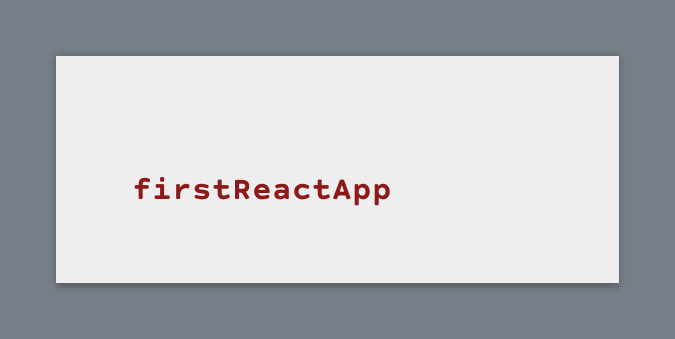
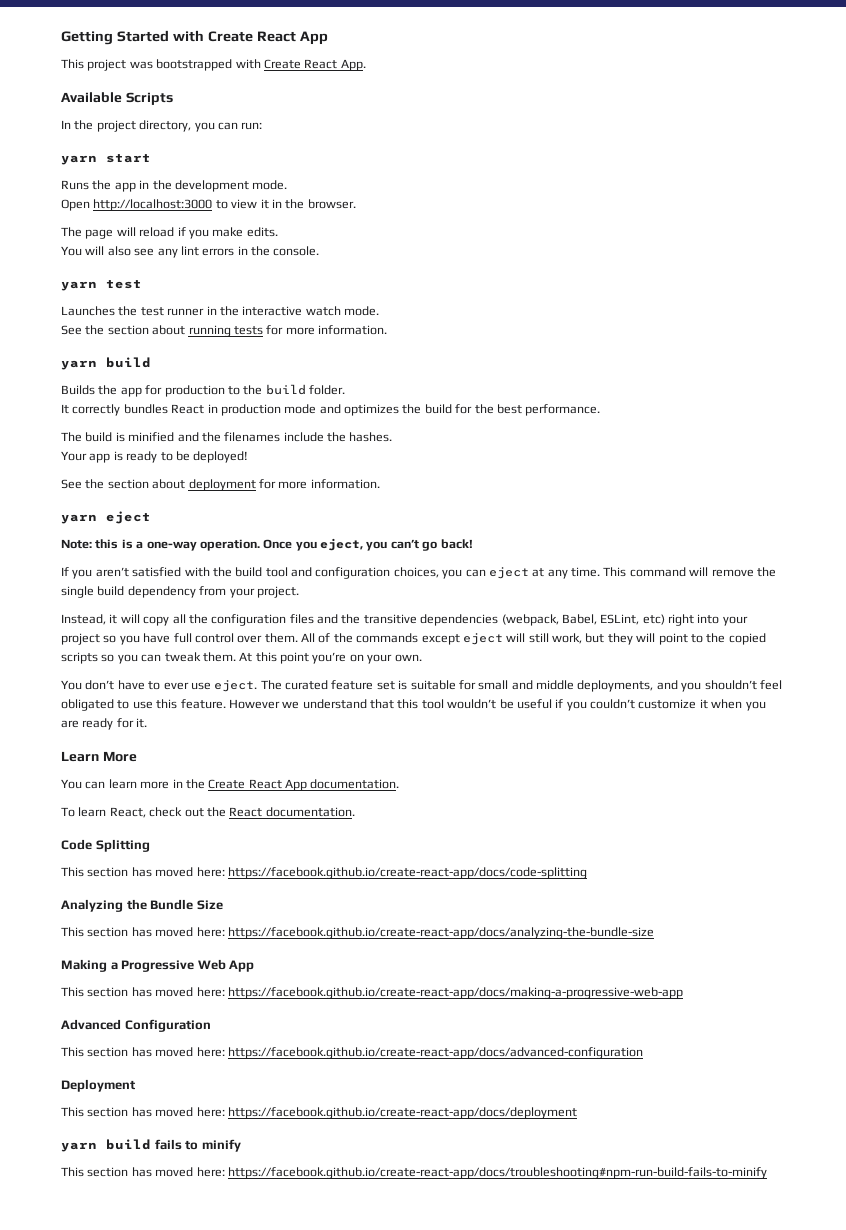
- firstReactApp
+ Getting Started with Create React App
+ This project was bootstrapped with Create React App.
+ Available Scripts
+ In the project directory, you can run:
+ yarn start
+ Runs the app in the development mode.
+ Open http://localhost:3000 to view it in the browser.
+ The page will reload if you make edits.
+ You will also see any lint errors in the console.
+ yarn test
+ Launches the test runner in the interactive watch mode.
+ See the section about running tests for more information.
+ yarn build
+ Builds the app for production to the build folder.
+ It correctly bundles React in production mode and optimizes the build for the best performance.
+ The build is minified and the filenames include the hashes.
+ Your app is ready to be deployed!
+ See the section about deployment for more information.
+ yarn eject
+ Note: this is a one-way operation. Once you eject, you can’t go back!
+ If you aren’t satisfied with the build tool and configuration choices, you can eject at any time. This command will remove the single build dependency from your project.
+ Instead, it will copy all the configuration files and the transitive dependencies (webpack, Babel, ESLint, etc) right into your project so you have full control over them. All of the commands except eject will still work, but they will point to the copied scripts so you can tweak them. At this point you’re on your own.
+ You don’t have to ever use eject. The curated feature set is suitable for small and middle deployments, and you shouldn’t feel obligated to use this feature. However we understand that this tool wouldn’t be useful if you couldn’t customize it when you are ready for it.
+ Learn More
+ You can learn more in the Create React App documentation.
+ To learn React, check out the React documentation.
+ Code Splitting
+ This section has moved here: https://facebook.github.io/create-react-app/docs/code-splitting
+ Analyzing the Bundle Size
+ This section has moved here: https://facebook.github.io/create-react-app/docs/analyzing-the-bundle-size
+ Making a Progressive Web App
+ This section has moved here: https://facebook.github.io/create-react-app/docs/making-a-progressive-web-app
+ Advanced Configuration
+ This section has moved here: https://facebook.github.io/create-react-app/docs/advanced-configuration
+ Deployment
+ This section has moved here: https://facebook.github.io/create-react-app/docs/deployment
+ yarn build fails to minify
+ This section has moved here: https://facebook.github.io/create-react-app/docs/troubleshooting#npm-run-build-fails-to-minify

